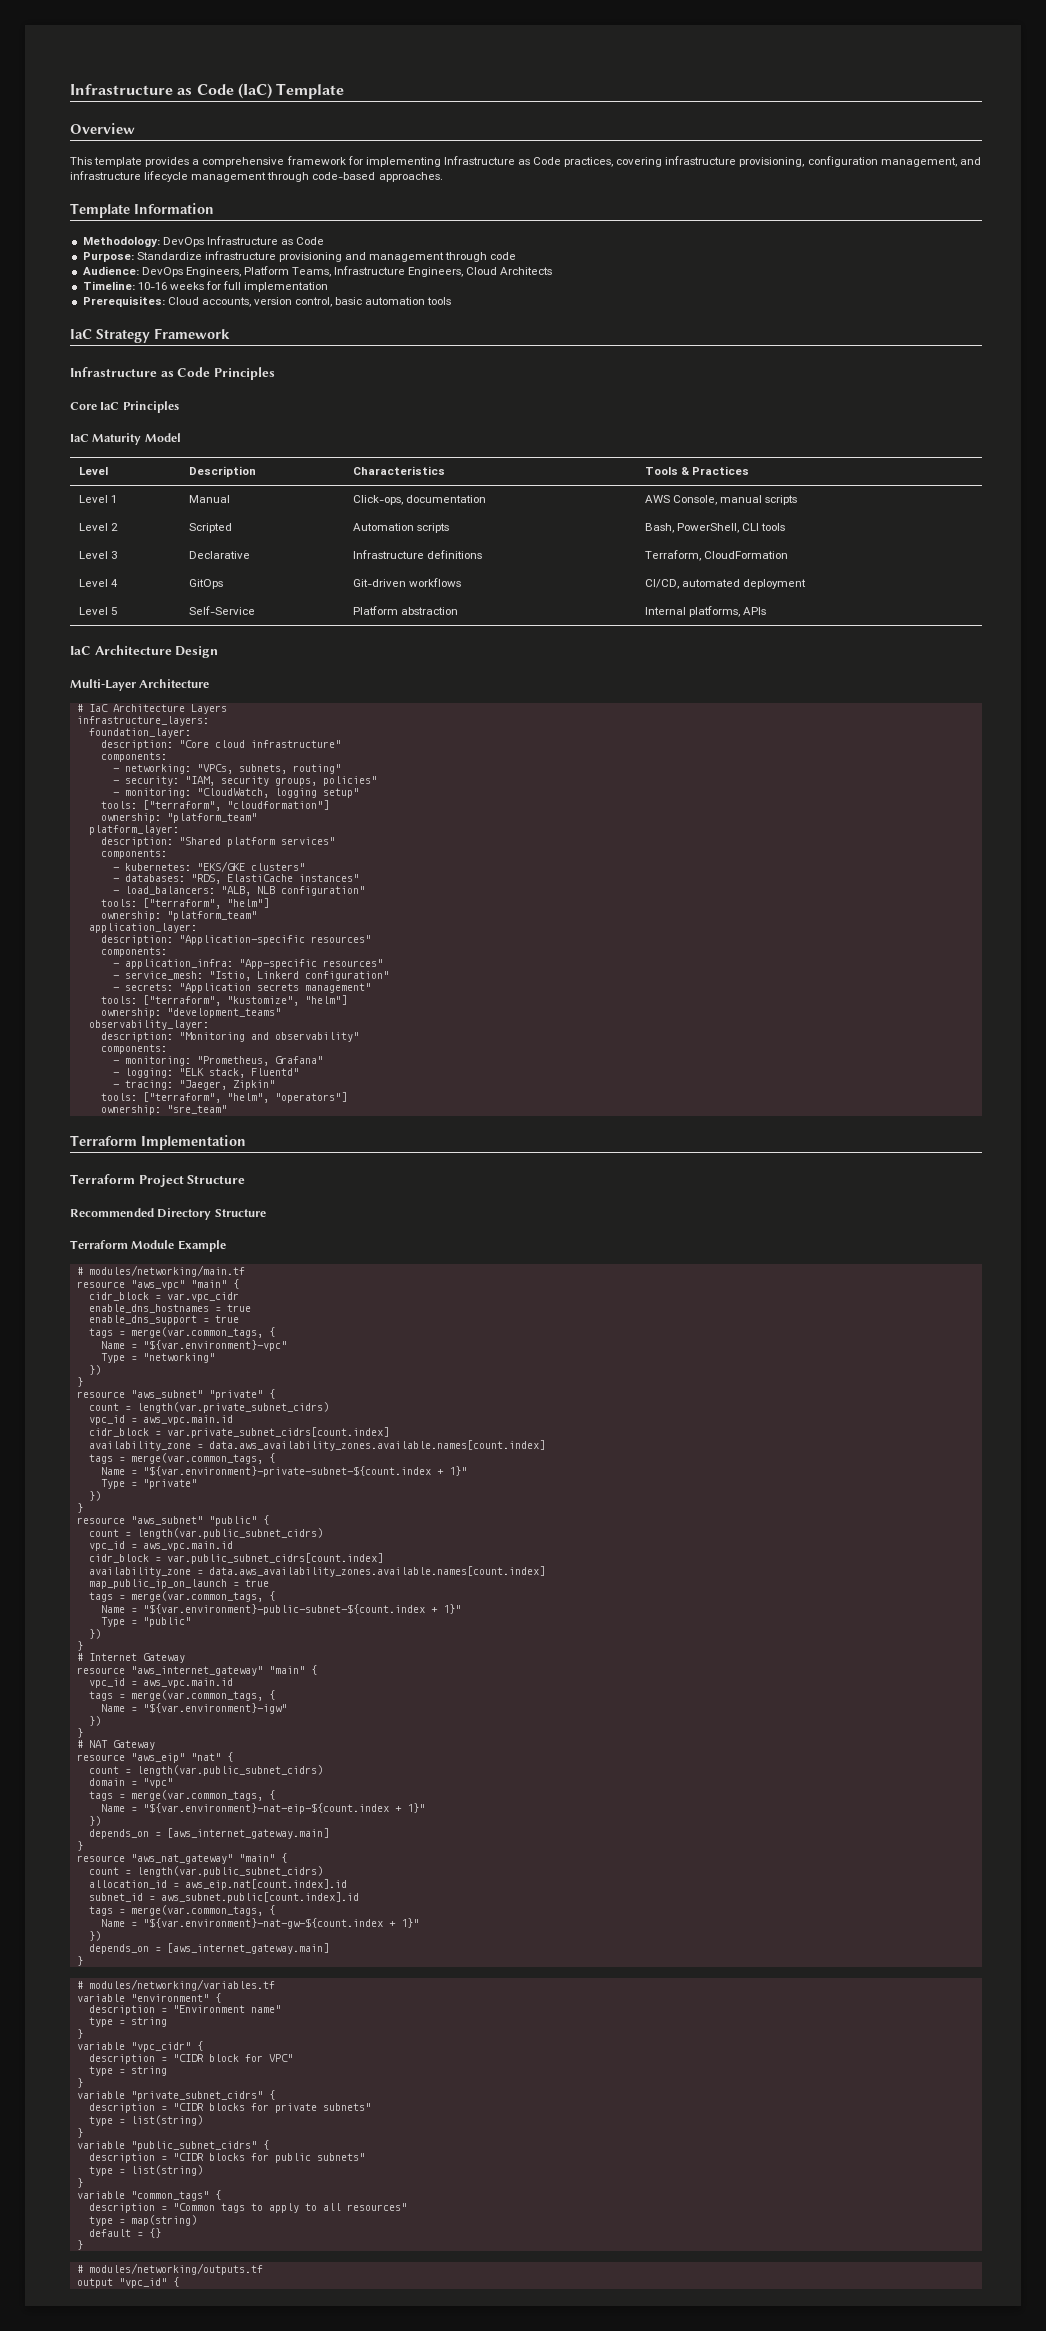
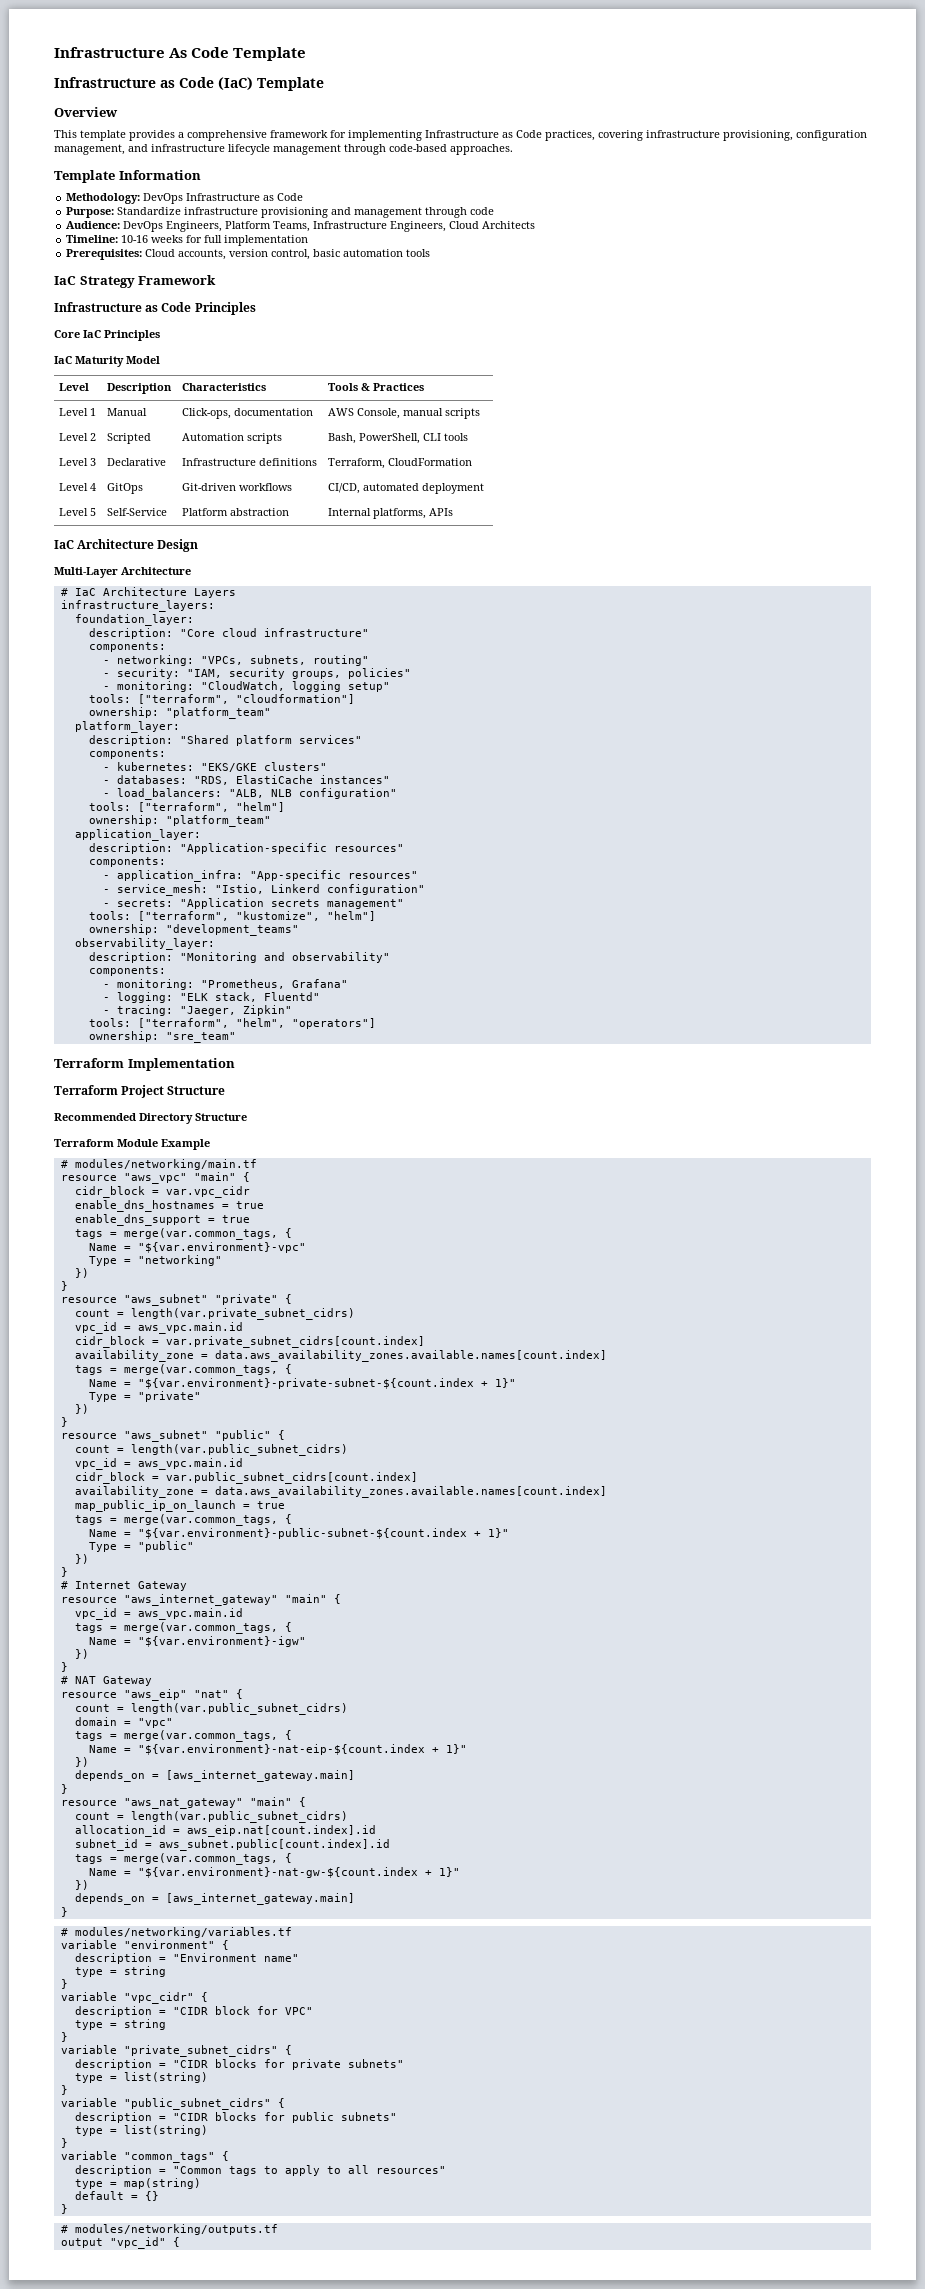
+ Infrastructure As Code Template

